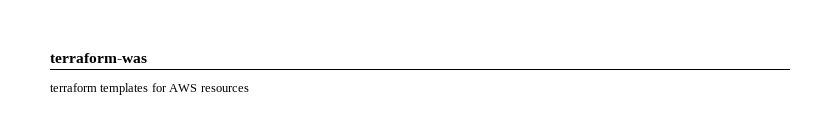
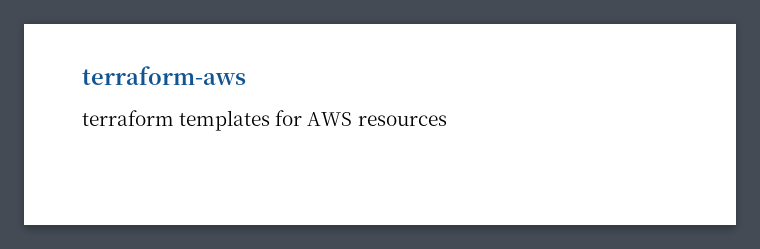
- terraform-was
+ terraform-aws

